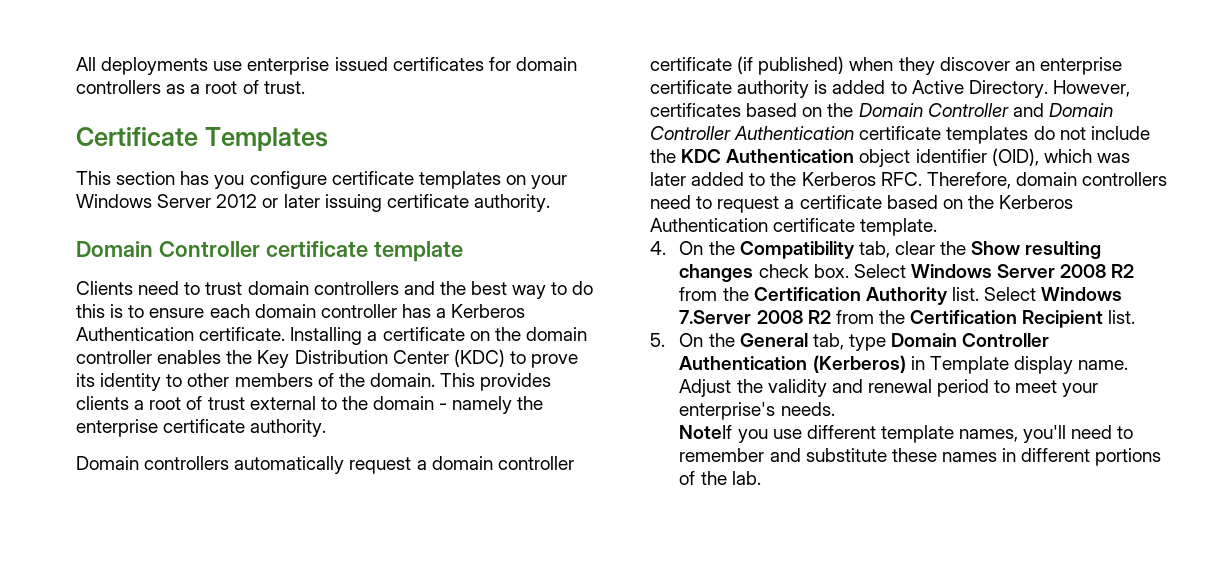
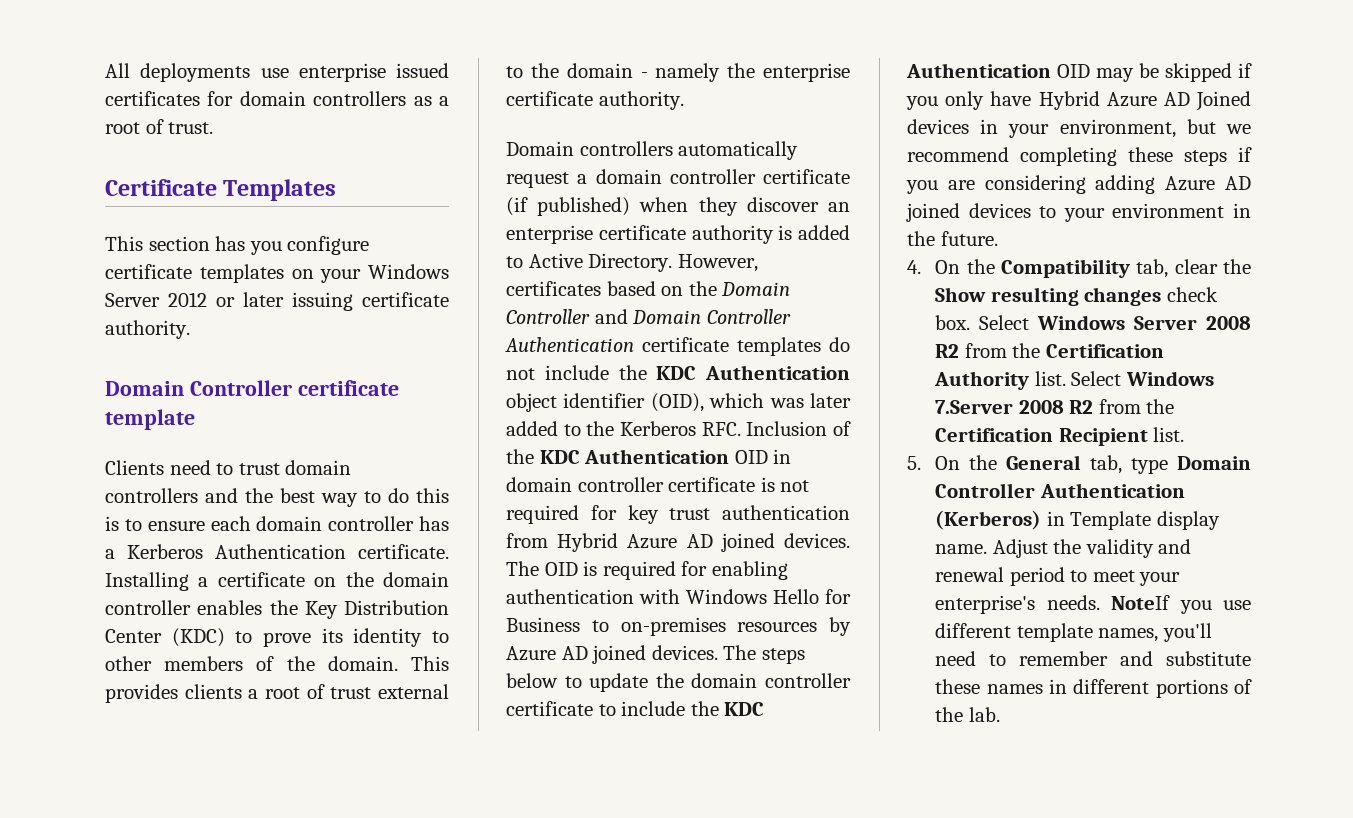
- However, certificates based on the Domain Controller and Domain Controller Authentication certificate templates do not include the KDC Authentication object identifier (OID), which was later added to the Kerberos RFC. Therefore, domain controllers need to request a certificate based on the Kerberos Authentication certificate template.
+ However, certificates based on the Domain Controller and Domain Controller Authentication certificate templates do not include the KDC Authentication object identifier (OID), which was later added to the Kerberos RFC. Inclusion of the KDC Authentication OID in domain controller certificate is not required for key trust authentication from Hybrid Azure AD joined devices. The OID is required for enabling authentication with Windows Hello for Business to on-premises resources by Azure AD joined devices. The steps below to update the domain controller certificate to include the KDC Authentication OID may be skipped if you only have Hybrid Azure AD Joined devices in your environment, but we recommend completing these steps if you are considering adding Azure AD joined devices to your environment in the future.
- Adjust the validity and renewal period to meet your enterprise's needs.
- NoteIf you use different template names, you'll need to remember and substitute these names in different portions of the lab.
+ Adjust the validity and renewal period to meet your enterprise's needs. NoteIf you use different template names, you'll need to remember and substitute these names in different portions of the lab.

